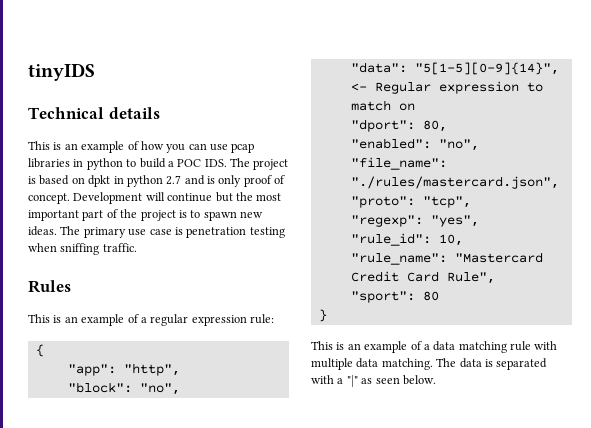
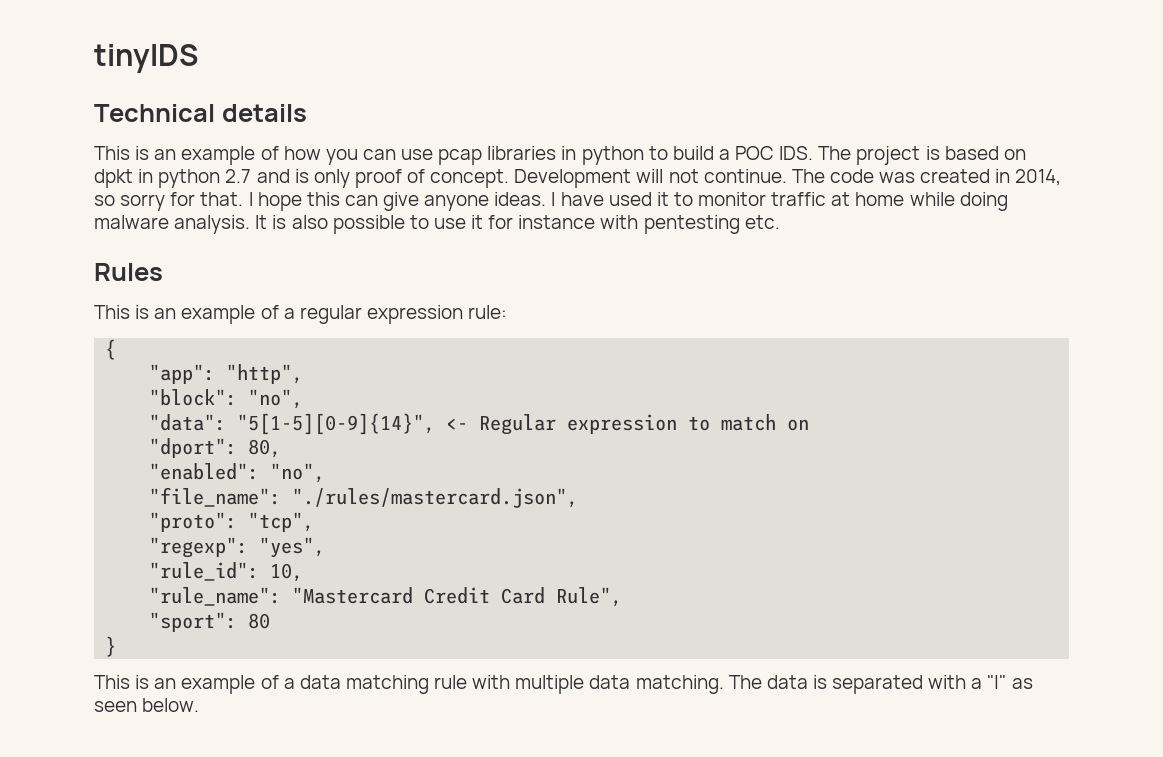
- Development will continue but the most important part of the project is to spawn new ideas. The primary use case is penetration testing when sniffing traffic.
+ Development will not continue. The code was created in 2014, so sorry for that. I hope this can give anyone ideas. I have used it to monitor traffic at home while doing malware analysis. It is also possible to use it for instance with pentesting etc.

